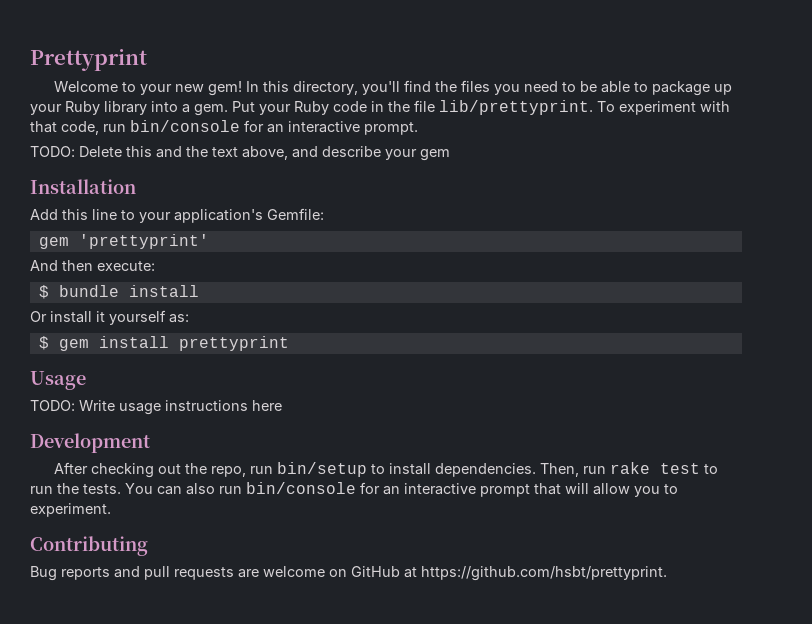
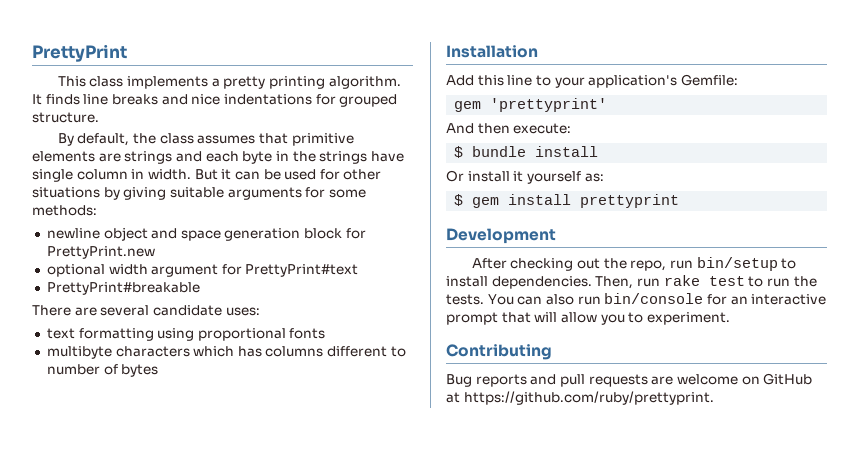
- Prettyprint
- Welcome to your new gem! In this directory, you'll find the files you need to be able to package up your Ruby library into a gem. Put your Ruby code in the file lib/prettyprint. To experiment with that code, run bin/console for an interactive prompt.
- TODO: Delete this and the text above, and describe your gem
+ PrettyPrint
+ This class implements a pretty printing algorithm. It finds line breaks and nice indentations for grouped structure.
+ By default, the class assumes that primitive elements are strings and each byte in the strings have single column in width. But it can be used for other situations by giving suitable arguments for some methods:
+ newline object and space generation block for PrettyPrint.new
+ optional width argument for PrettyPrint#text
+ PrettyPrint#breakable
+ There are several candidate uses:
+ text formatting using proportional fonts
+ multibyte characters which has columns different to number of bytes
- Usage
- TODO: Write usage instructions here
- Bug reports and pull requests are welcome on GitHub at https://github.com/hsbt/prettyprint.
+ Bug reports and pull requests are welcome on GitHub at https://github.com/ruby/prettyprint.

